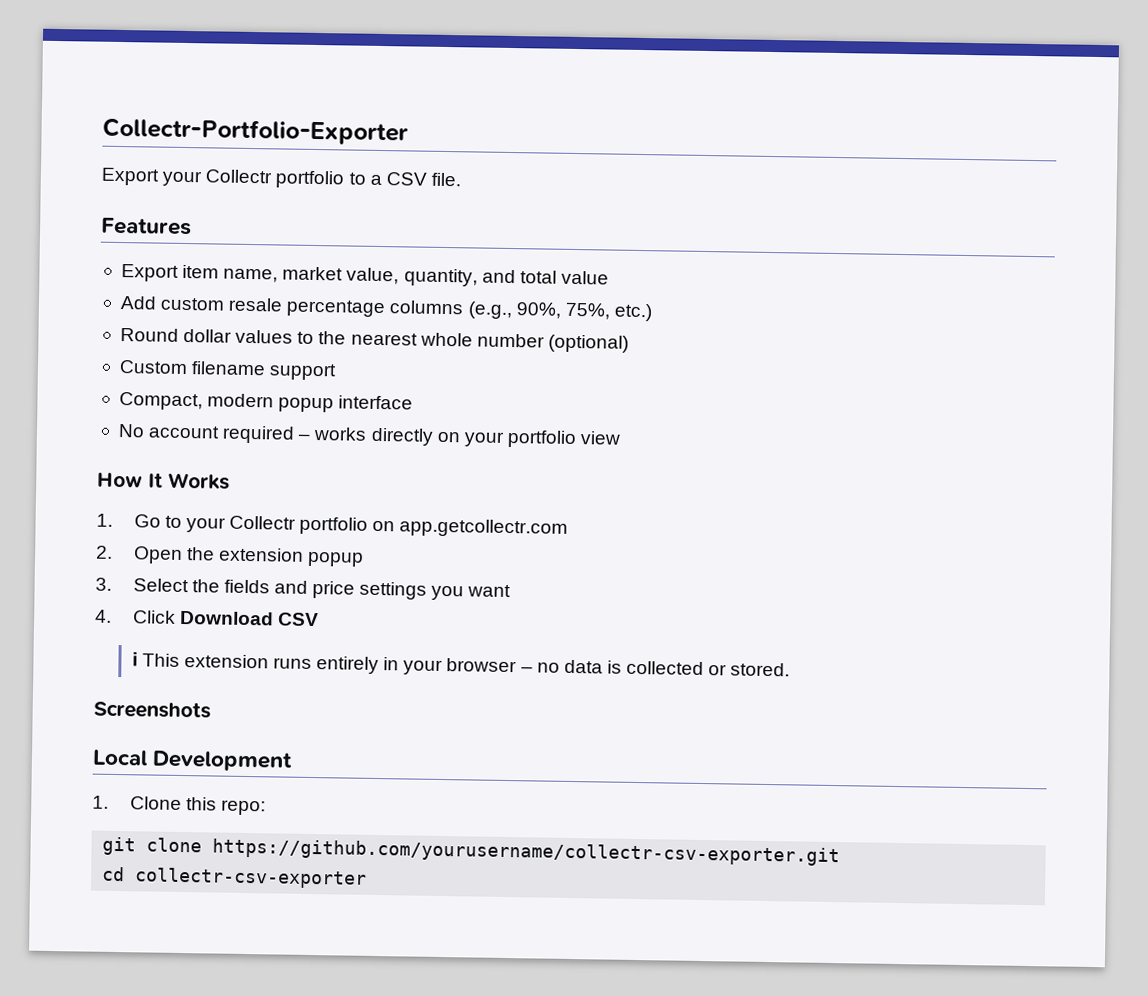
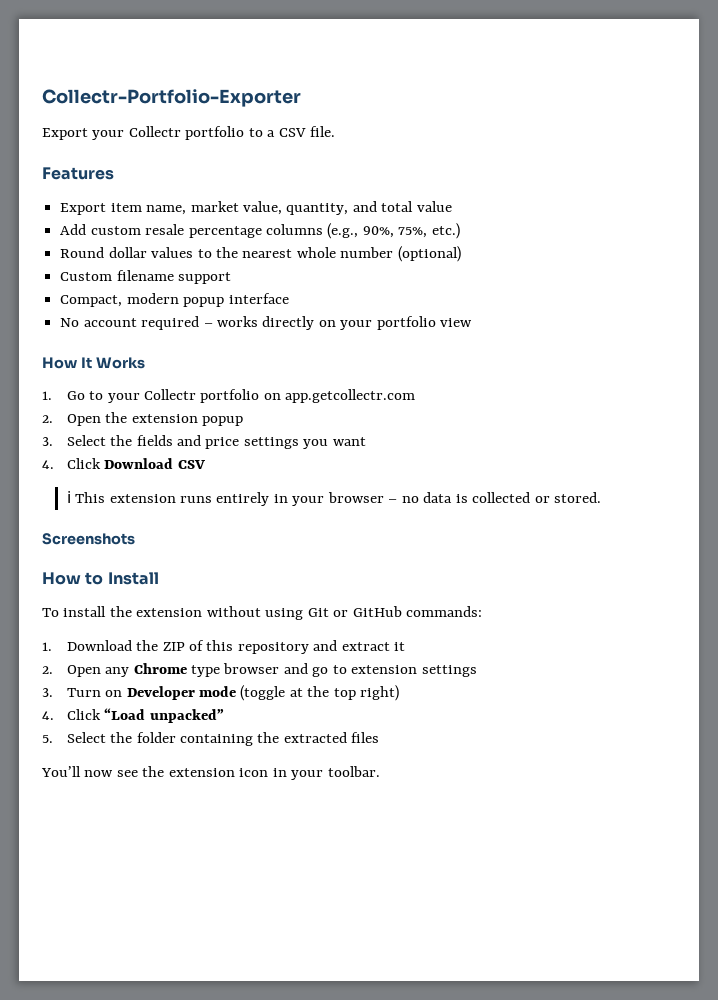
- Local Development
- 1. Clone this repo:
- git clone https://github.com/yourusername/collectr-csv-exporter.git
- cd collectr-csv-exporter
+ How to Install
+ To install the extension without using Git or GitHub commands:
+ 1. Download the ZIP of this repository and extract it
+ 2. Open any Chrome type browser and go to extension settings
+ 3. Turn on Developer mode (toggle at the top right)
+ 4. Click “Load unpacked”
+ 5. Select the folder containing the extracted files
+ You’ll now see the extension icon in your toolbar.

